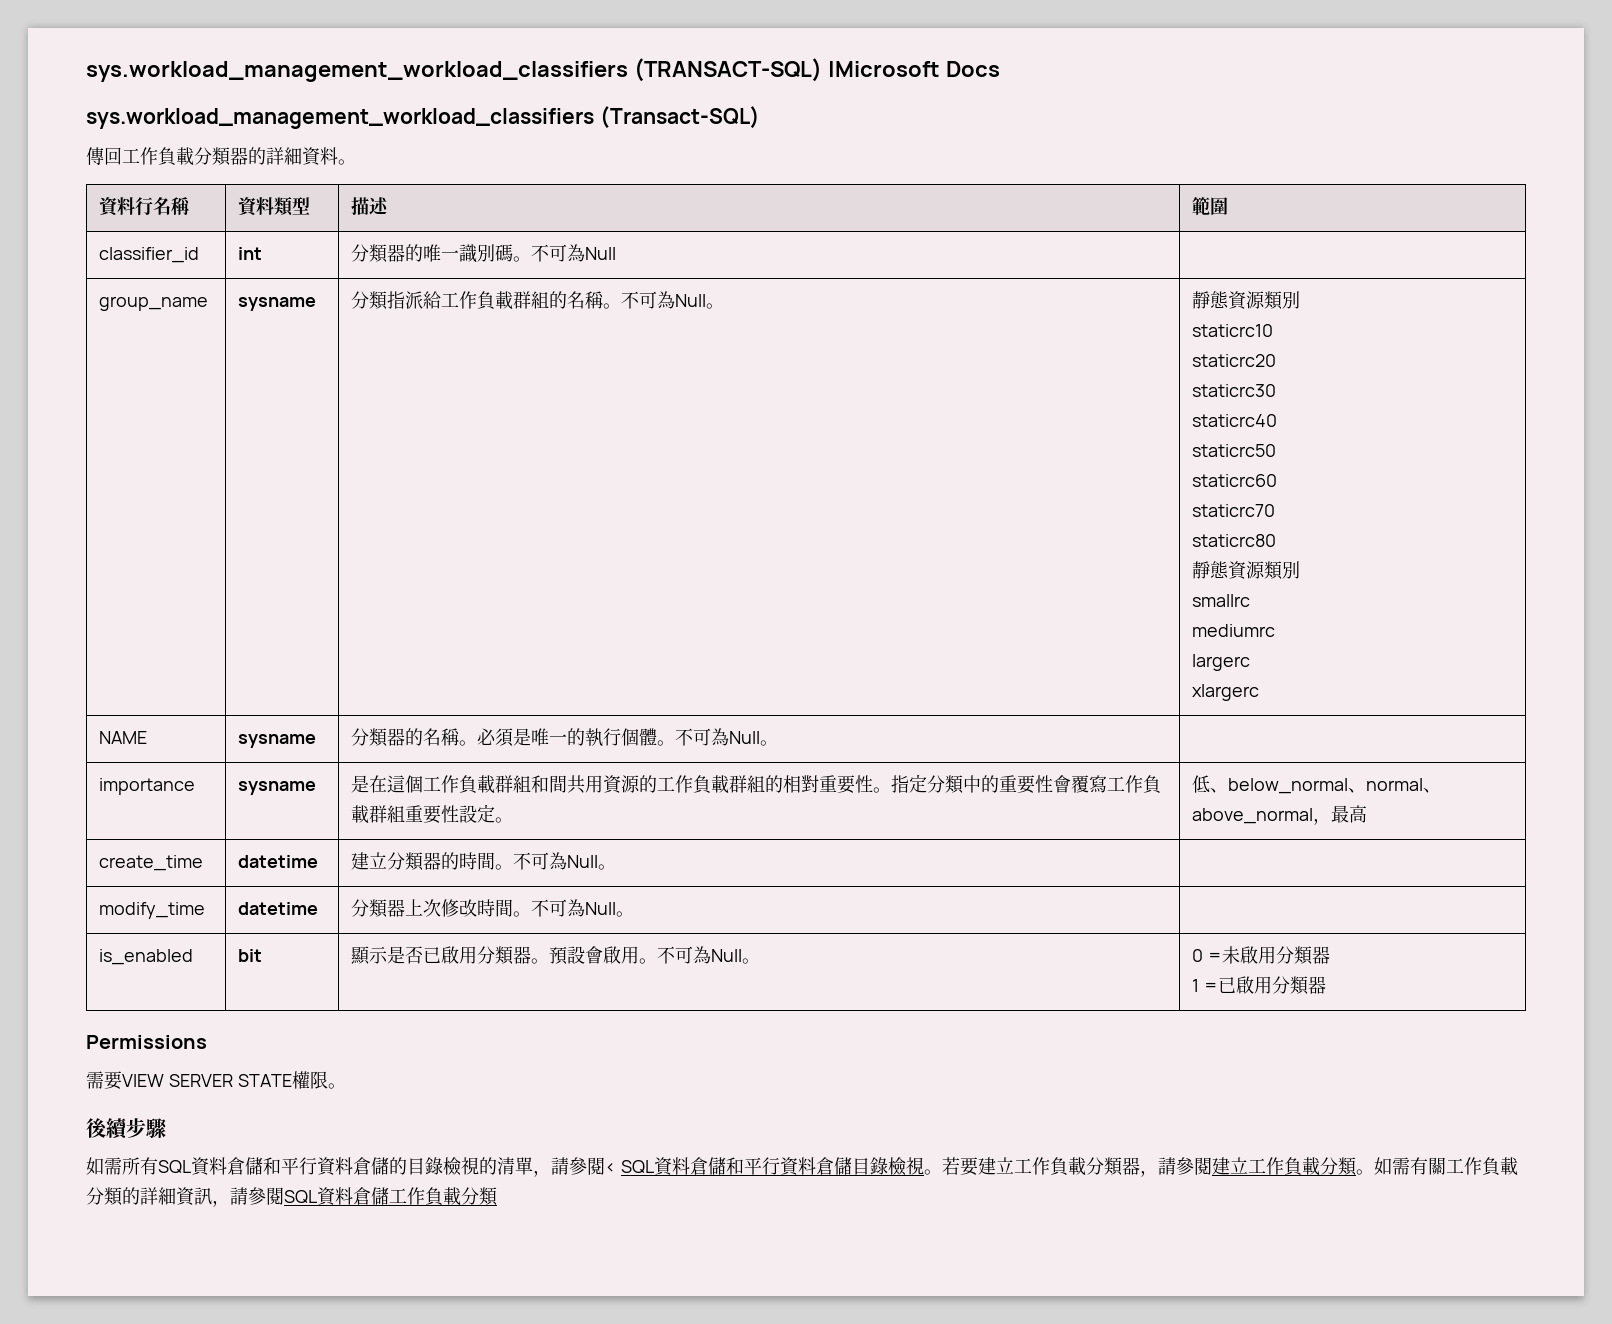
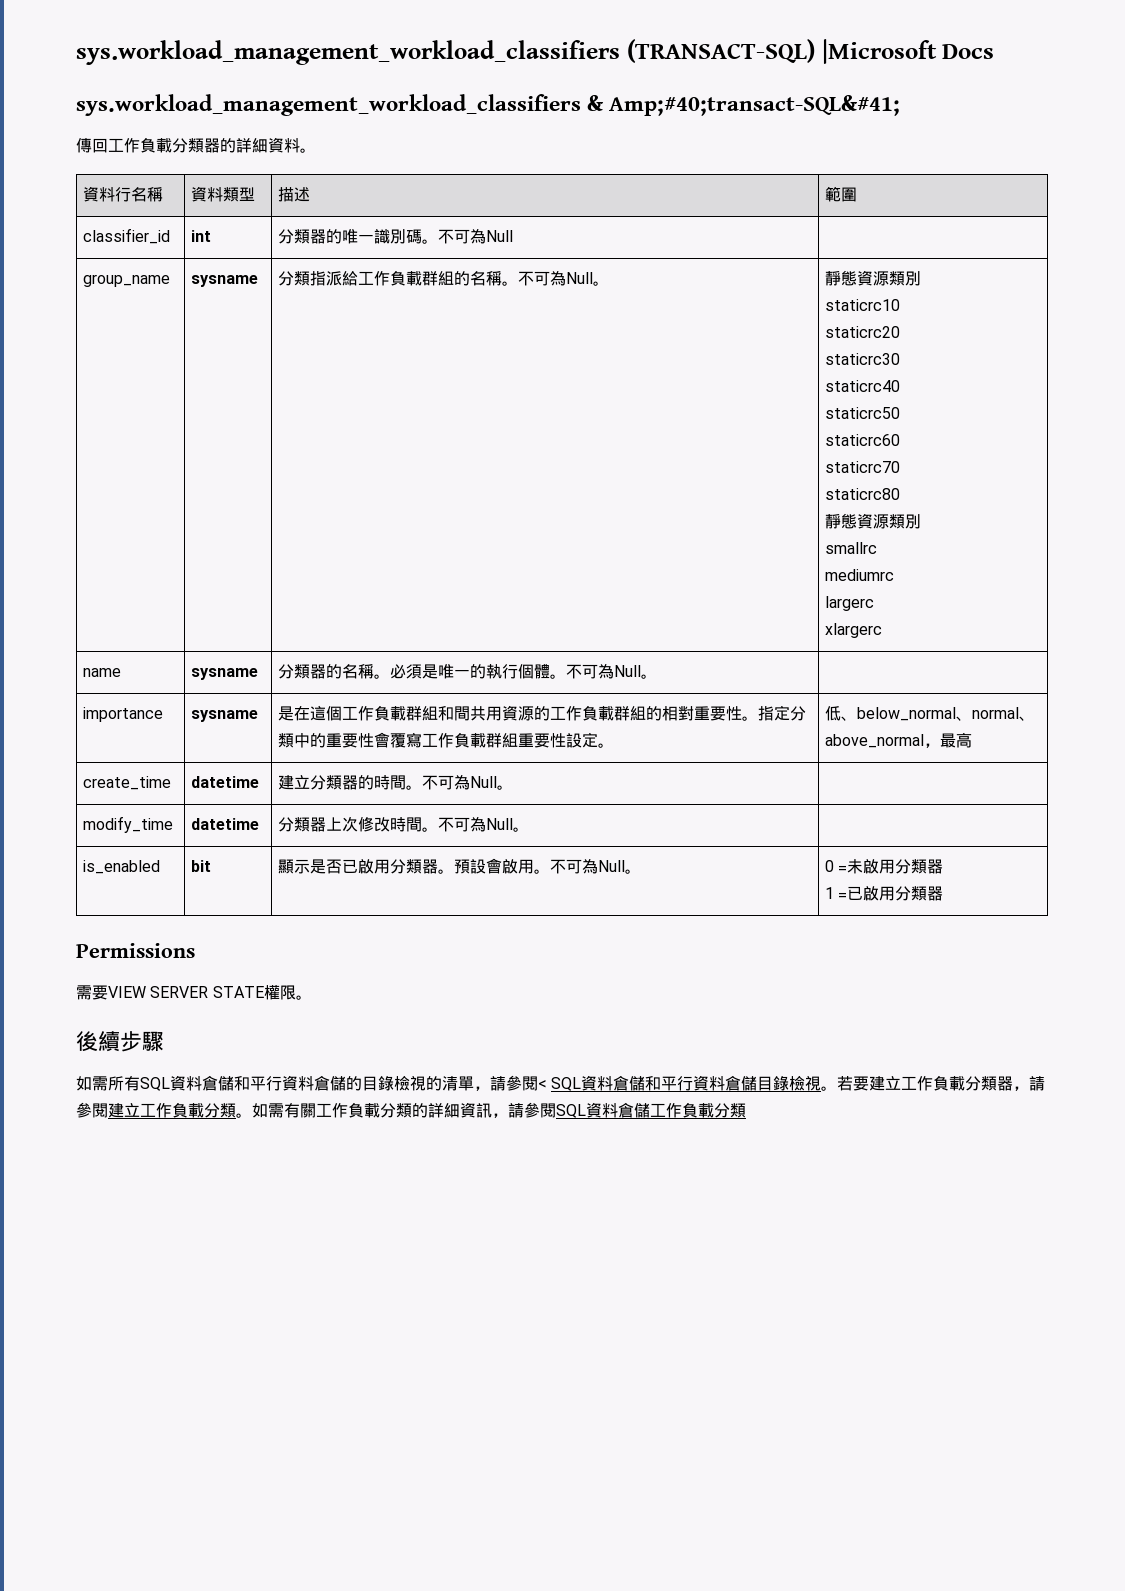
- sys.workload_management_workload_classifiers (Transact-SQL)
+ sys.workload_management_workload_classifiers & Amp;#40;transact-SQL&#41;
- NAME | sysname | 分類器的名稱。必須是唯一的執行個體。不可為Null。 |
+ name | sysname | 分類器的名稱。必須是唯一的執行個體。不可為Null。 |

